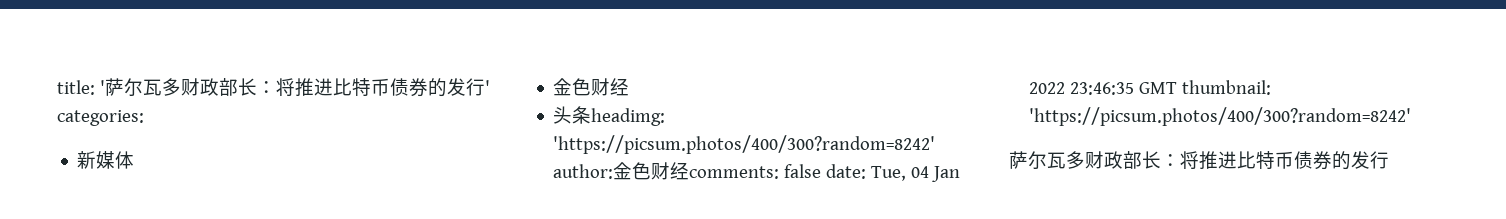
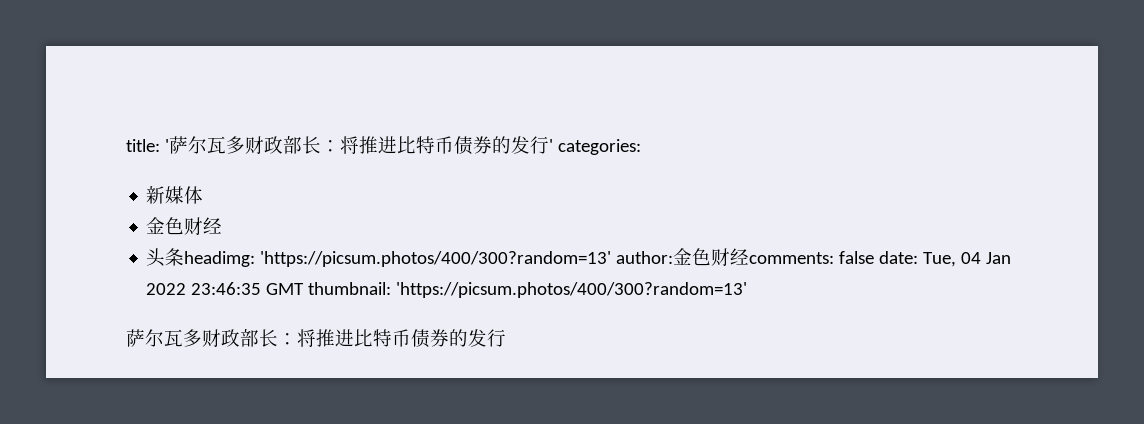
- 头条headimg: 'https://picsum.photos/400/300?random=8242' author:金色财经comments: false date: Tue, 04 Jan 2022 23:46:35 GMT thumbnail: 'https://picsum.photos/400/300?random=8242'
+ 头条headimg: 'https://picsum.photos/400/300?random=13' author:金色财经comments: false date: Tue, 04 Jan 2022 23:46:35 GMT thumbnail: 'https://picsum.photos/400/300?random=13'

